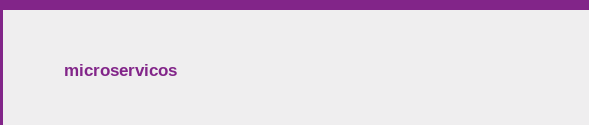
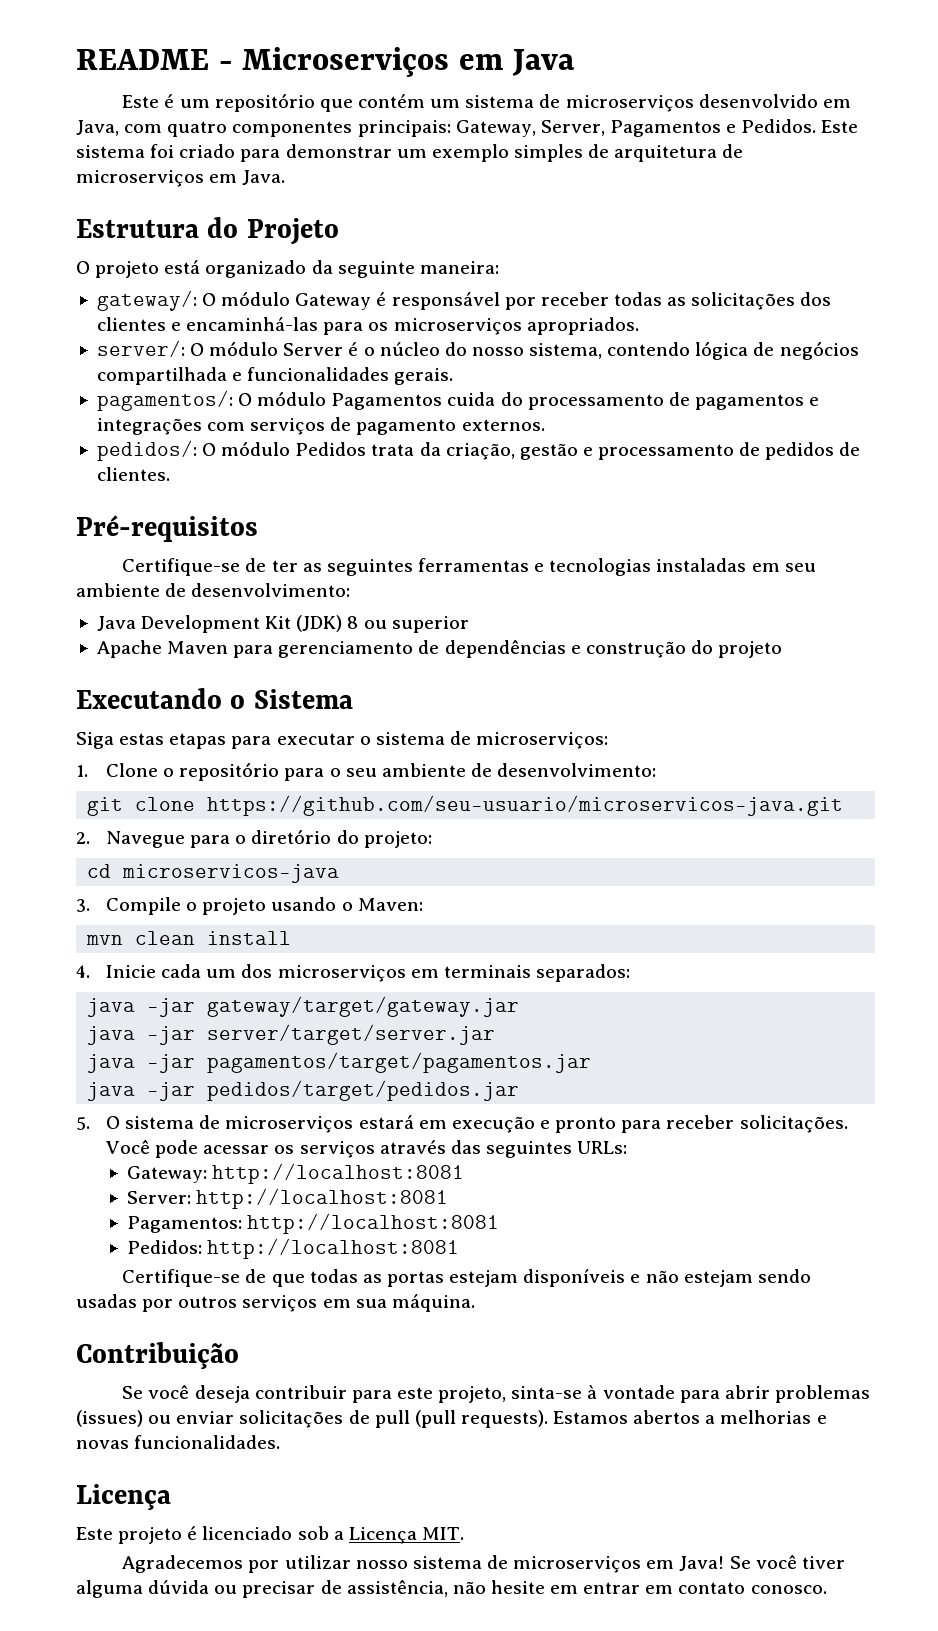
- microservicos
+ README - Microserviços em Java
+ Este é um repositório que contém um sistema de microserviços desenvolvido em Java, com quatro componentes principais: Gateway, Server, Pagamentos e Pedidos. Este sistema foi criado para demonstrar um exemplo simples de arquitetura de microserviços em Java.
+ Estrutura do Projeto
+ O projeto está organizado da seguinte maneira:
+ gateway/: O módulo Gateway é responsável por receber todas as solicitações dos clientes e encaminhá-las para os microserviços apropriados.
+ server/: O módulo Server é o núcleo do nosso sistema, contendo lógica de negócios compartilhada e funcionalidades gerais.
+ pagamentos/: O módulo Pagamentos cuida do processamento de pagamentos e integrações com serviços de pagamento externos.
+ pedidos/: O módulo Pedidos trata da criação, gestão e processamento de pedidos de clientes.
+ Pré-requisitos
+ Certifique-se de ter as seguintes ferramentas e tecnologias instaladas em seu ambiente de desenvolvimento:
+ Java Development Kit (JDK) 8 ou superior
+ Apache Maven para gerenciamento de dependências e construção do projeto
+ Executando o Sistema
+ Siga estas etapas para executar o sistema de microserviços:
+ 1. Clone o repositório para o seu ambiente de desenvolvimento:
+ git clone https://github.com/seu-usuario/microservicos-java.git
+ 2. Navegue para o diretório do projeto:
+ cd microservicos-java
+ 3. Compile o projeto usando o Maven:
+ mvn clean install
+ 4. Inicie cada um dos microserviços em terminais separados:
+ java -jar gateway/target/gateway.jar
+ java -jar server/target/server.jar
+ java -jar pagamentos/target/pagamentos.jar
+ java -jar pedidos/target/pedidos.jar
+ 5. O sistema de microserviços estará em execução e pronto para receber solicitações. Você pode acessar os serviços através das seguintes URLs:
+ Gateway: http://localhost:8081
+ Server: http://localhost:8081
+ Pagamentos: http://localhost:8081
+ Pedidos: http://localhost:8081
+ Certifique-se de que todas as portas estejam disponíveis e não estejam sendo usadas por outros serviços em sua máquina.
+ Contribuição
+ Se você deseja contribuir para este projeto, sinta-se à vontade para abrir problemas (issues) ou enviar solicitações de pull (pull requests). Estamos abertos a melhorias e novas funcionalidades.
+ Licença
+ Este projeto é licenciado sob a Licença MIT.
+ Agradecemos por utilizar nosso sistema de microserviços em Java! Se você tiver alguma dúvida ou precisar de assistência, não hesite em entrar em contato conosco.

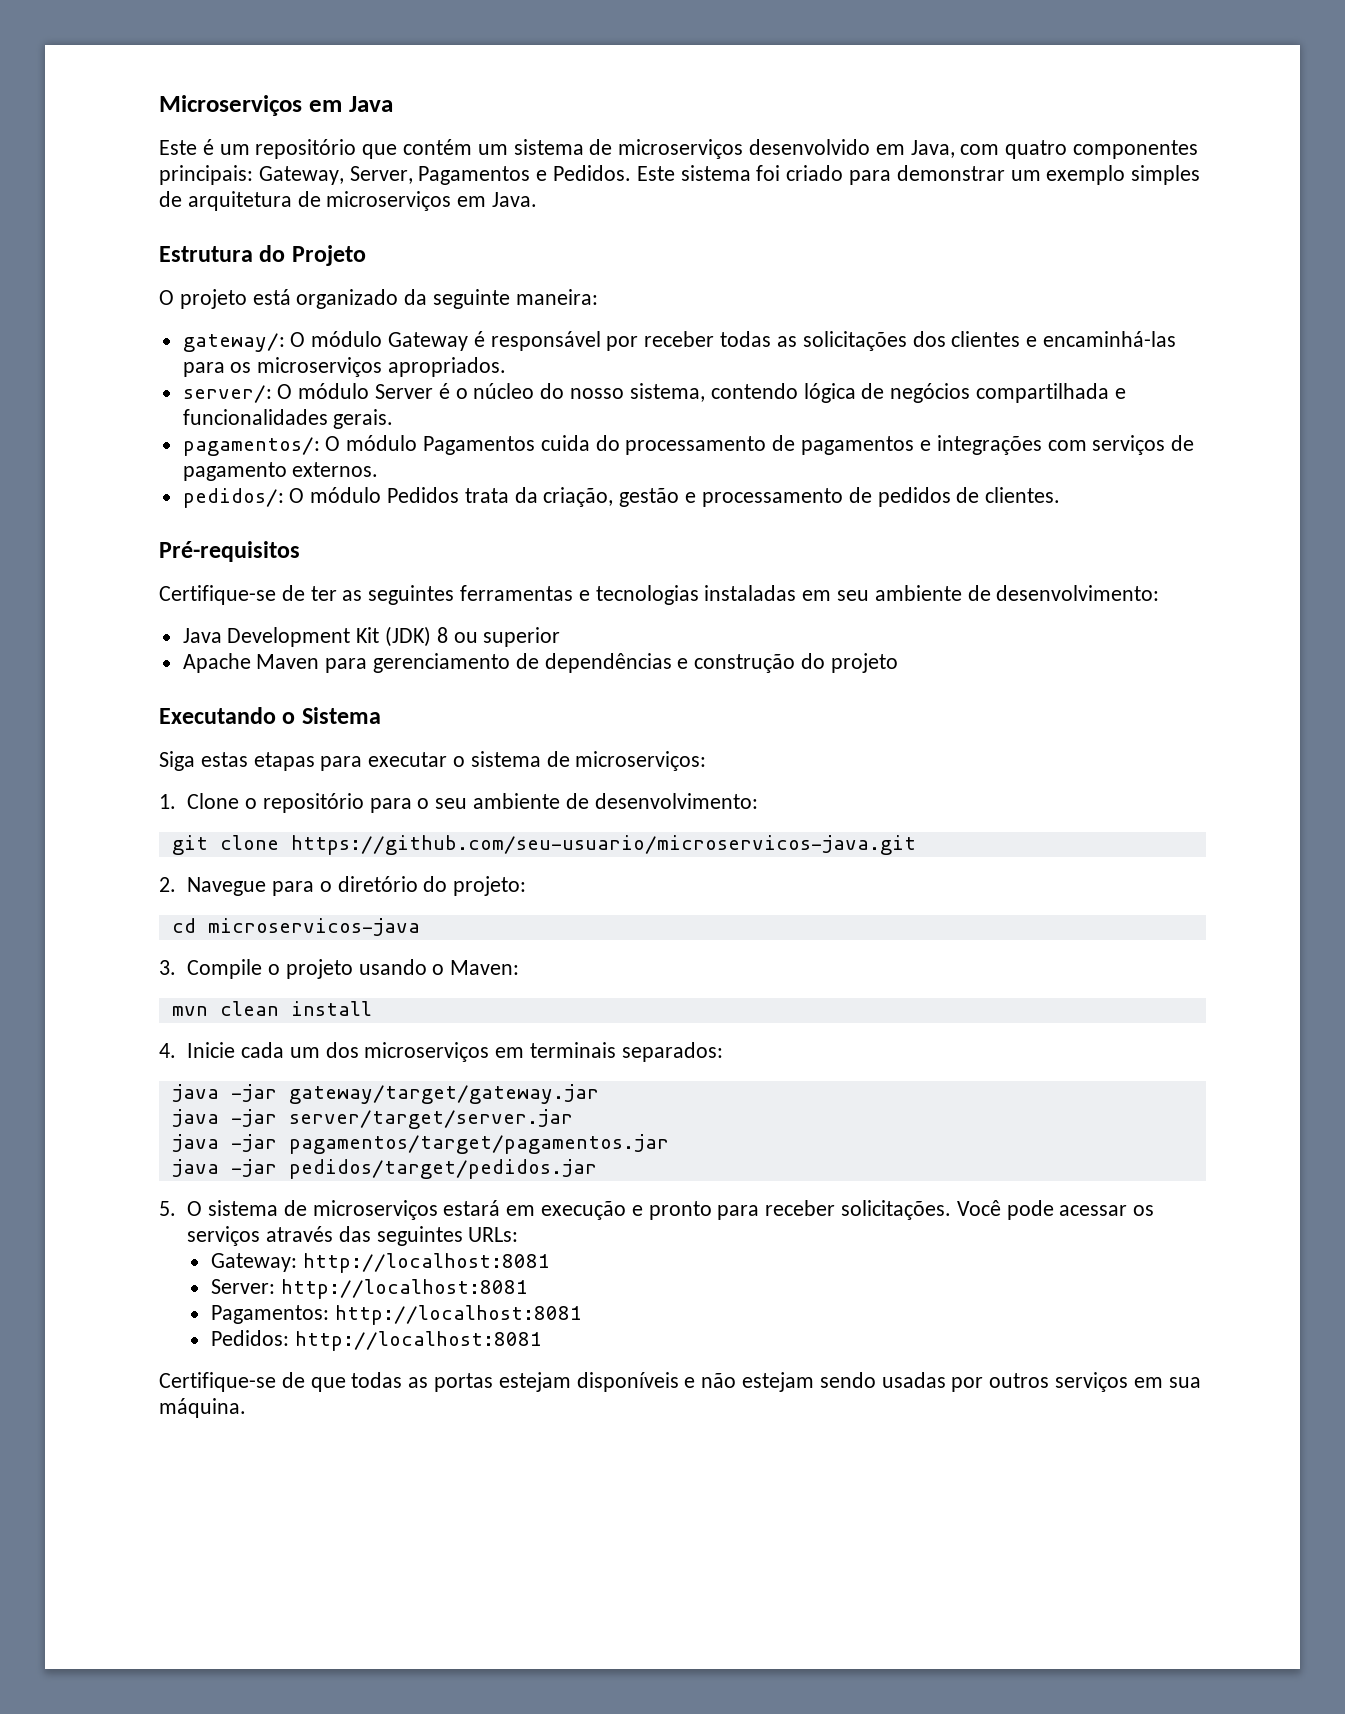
- README - Microserviços em Java
+ Microserviços em Java
- Contribuição
- Se você deseja contribuir para este projeto, sinta-se à vontade para abrir problemas (issues) ou enviar solicitações de pull (pull requests). Estamos abertos a melhorias e novas funcionalidades.
- Licença
- Este projeto é licenciado sob a Licença MIT.
- Agradecemos por utilizar nosso sistema de microserviços em Java! Se você tiver alguma dúvida ou precisar de assistência, não hesite em entrar em contato conosco.

